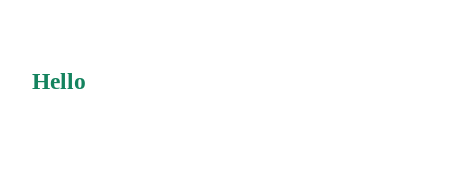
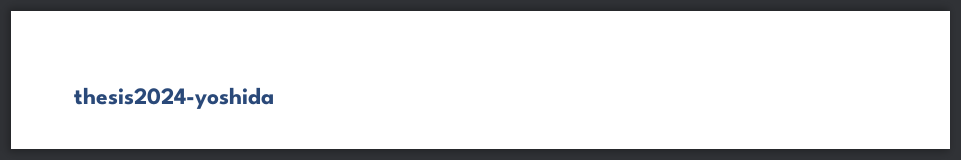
- Hello
+ thesis2024-yoshida

